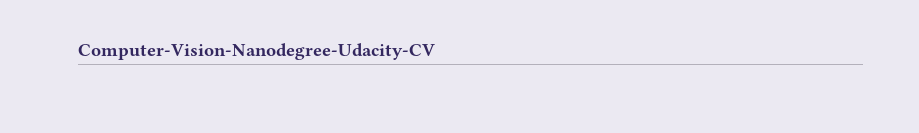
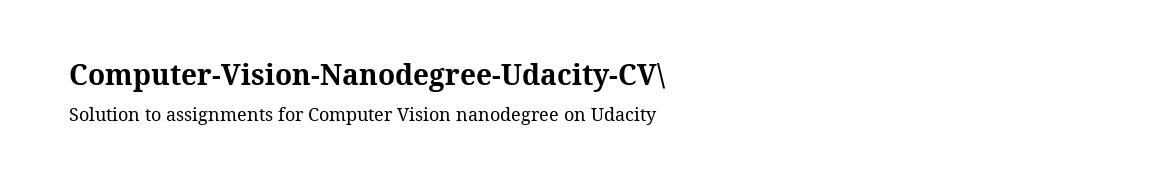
- Computer-Vision-Nanodegree-Udacity-CV
+ Computer-Vision-Nanodegree-Udacity-CV\
+ Solution to assignments for Computer Vision nanodegree on Udacity

